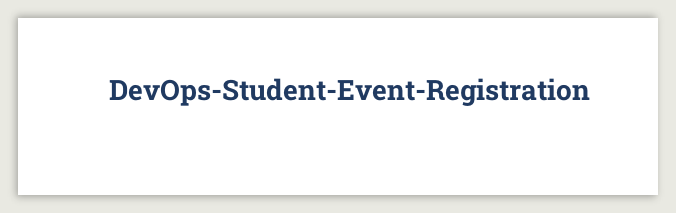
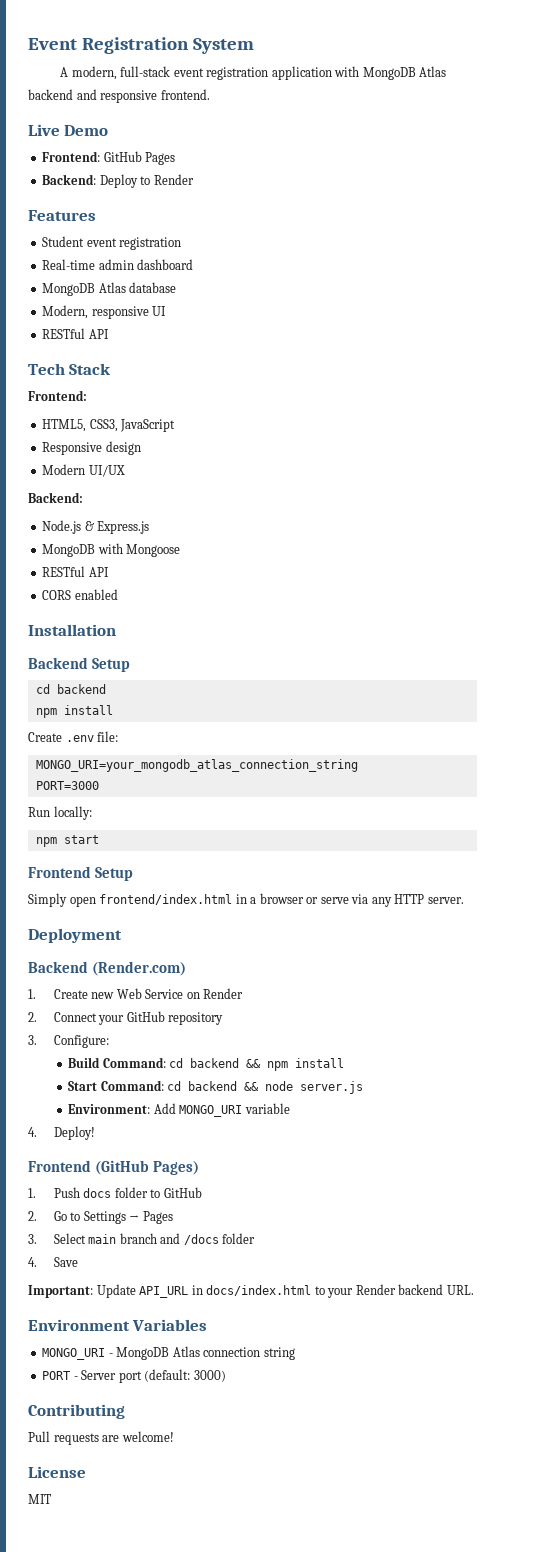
- DevOps-Student-Event-Registration
+ Event Registration System
+ A modern, full-stack event registration application with MongoDB Atlas backend and responsive frontend.
+ Live Demo
+ Frontend: GitHub Pages
+ Backend: Deploy to Render
+ Features
+ Student event registration
+ Real-time admin dashboard
+ MongoDB Atlas database
+ Modern, responsive UI
+ RESTful API
+ Tech Stack
+ Frontend:
+ HTML5, CSS3, JavaScript
+ Responsive design
+ Modern UI/UX
+ Backend:
+ Node.js & Express.js
+ MongoDB with Mongoose
+ RESTful API
+ CORS enabled
+ Installation
+ Backend Setup
+ cd backend
+ npm install
+ Create .env file:
+ MONGO_URI=your_mongodb_atlas_connection_string
+ PORT=3000
+ Run locally:
+ npm start
+ Frontend Setup
+ Simply open frontend/index.html in a browser or serve via any HTTP server.
+ Deployment
+ Backend (Render.com)
+ 1. Create new Web Service on Render
+ 2. Connect your GitHub repository
+ 3. Configure:
+ Build Command: cd backend && npm install
+ Start Command: cd backend && node server.js
+ Environment: Add MONGO_URI variable
+ 4. Deploy!
+ Frontend (GitHub Pages)
+ 1. Push docs folder to GitHub
+ 2. Go to Settings → Pages
+ 3. Select main branch and /docs folder
+ 4. Save
+ Important: Update API_URL in docs/index.html to your Render backend URL.
+ Environment Variables
+ MONGO_URI - MongoDB Atlas connection string
+ PORT - Server port (default: 3000)
+ Contributing
+ Pull requests are welcome!
+ License
+ MIT

